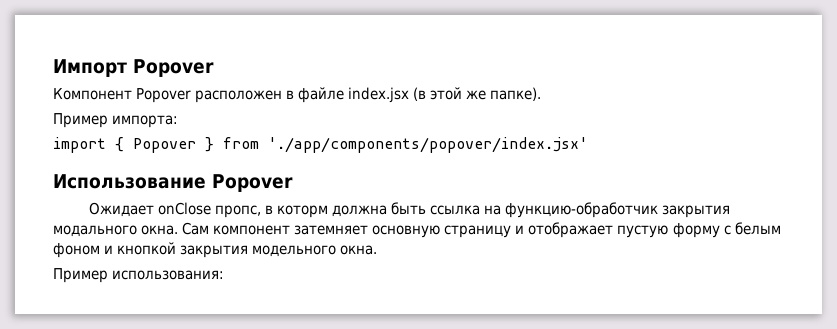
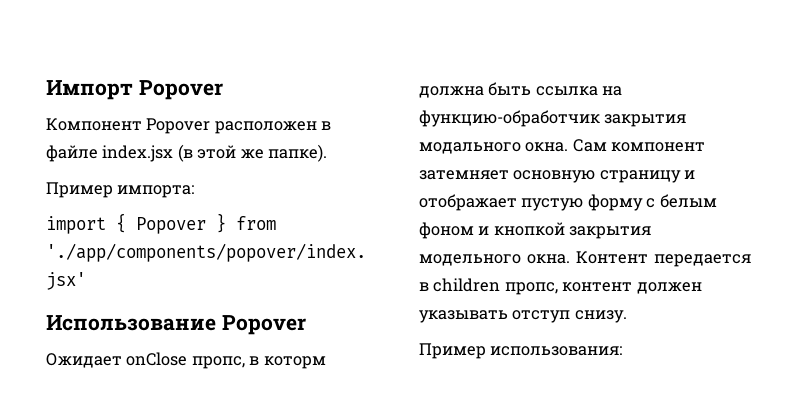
+ Контент передается в children пропс, контент должен указывать отступ снизу.

